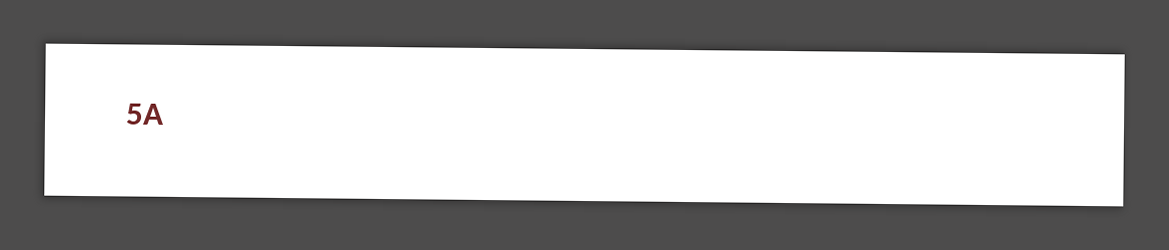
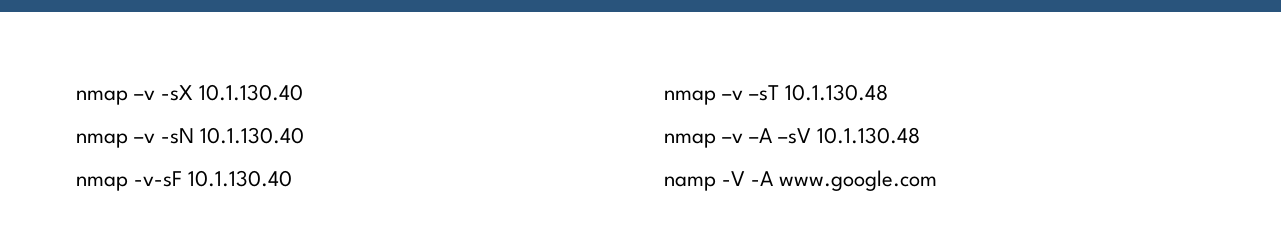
- 5A
+ nmap –v -sX 10.1.130.40
+ nmap –v -sN 10.1.130.40
+ nmap -v-sF 10.1.130.40
+ nmap –v –sT 10.1.130.48
+ nmap –v –A –sV 10.1.130.48
+ namp -V -A www.google.com

